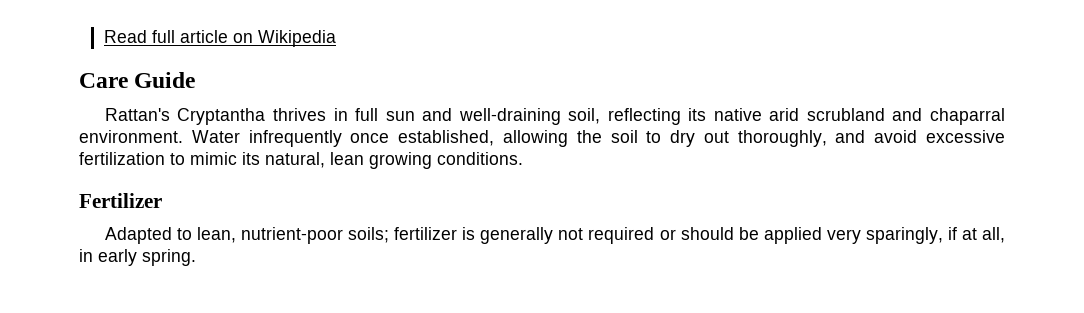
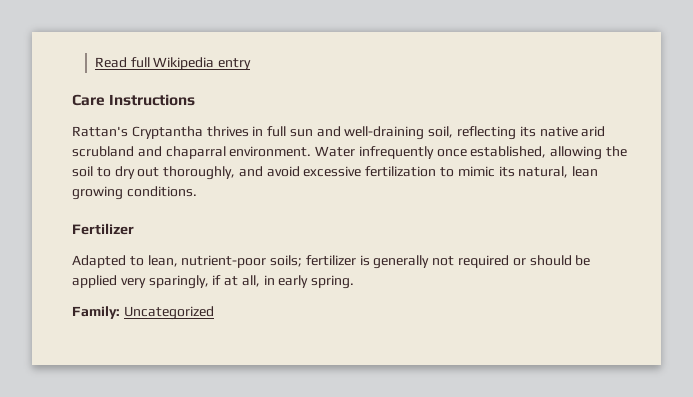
- Read full article on Wikipedia
+ Read full Wikipedia entry
- Care Guide
+ Care Instructions
+ Family: Uncategorized

